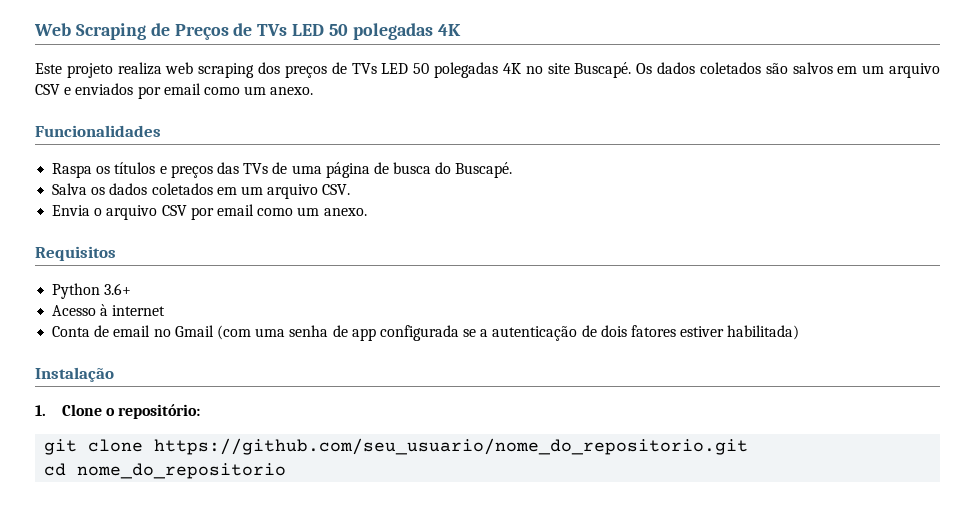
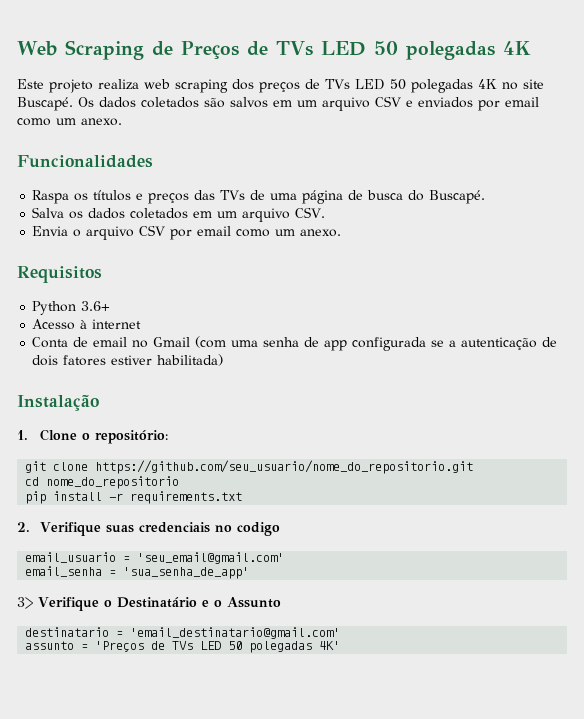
+ pip install -r requirements.txt
+ 2. Verifique suas credenciais no codigo
+ email_usuario = 'seu_email@gmail.com'
+ email_senha = 'sua_senha_de_app'
+ 3> Verifique o Destinatário e o Assunto
+ destinatario = 'email_destinatario@gmail.com'
+ assunto = 'Preços de TVs LED 50 polegadas 4K'

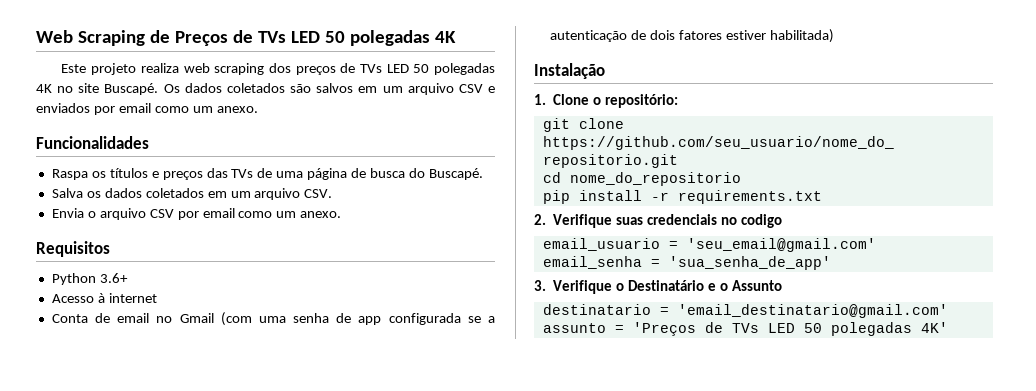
- 3> Verifique o Destinatário e o Assunto
+ 3. Verifique o Destinatário e o Assunto

